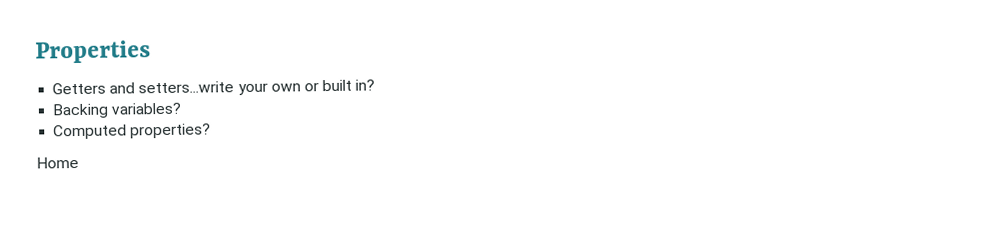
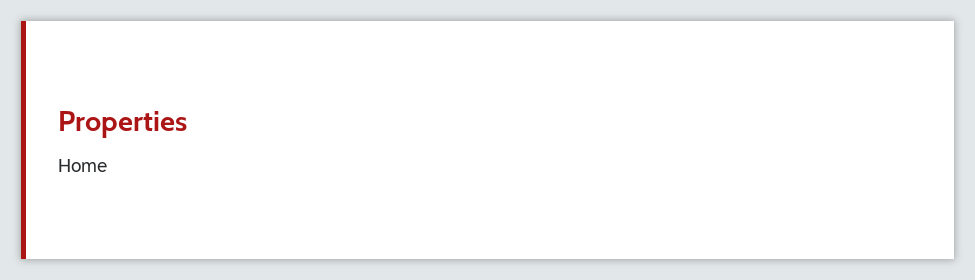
- Getters and setters...write your own or built in?
- Backing variables?
- Computed properties?

